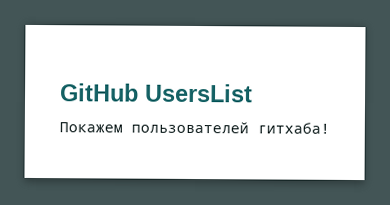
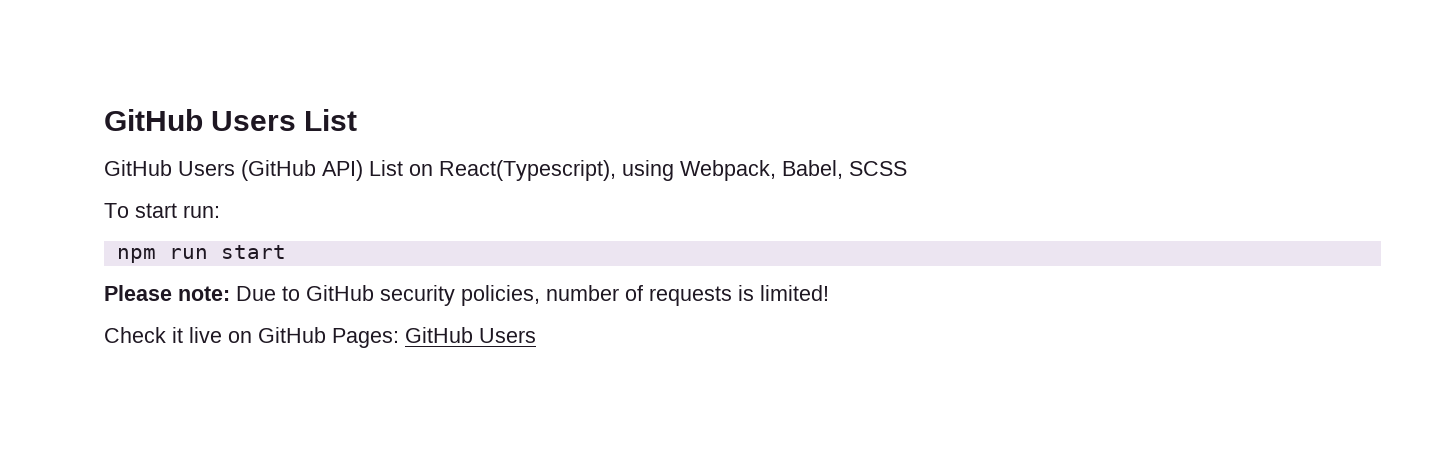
- GitHub UsersList
- Покажем пользователей гитхаба!
+ GitHub Users List
+ GitHub Users (GitHub API) List on React(Typescript), using Webpack, Babel, SCSS
+ To start run:
+ npm run start
+ Please note: Due to GitHub security policies, number of requests is limited!
+ Check it live on GitHub Pages: GitHub Users

